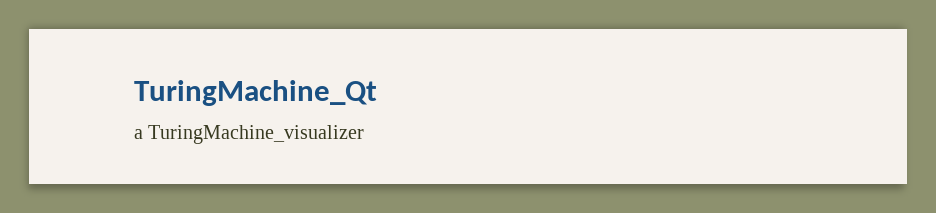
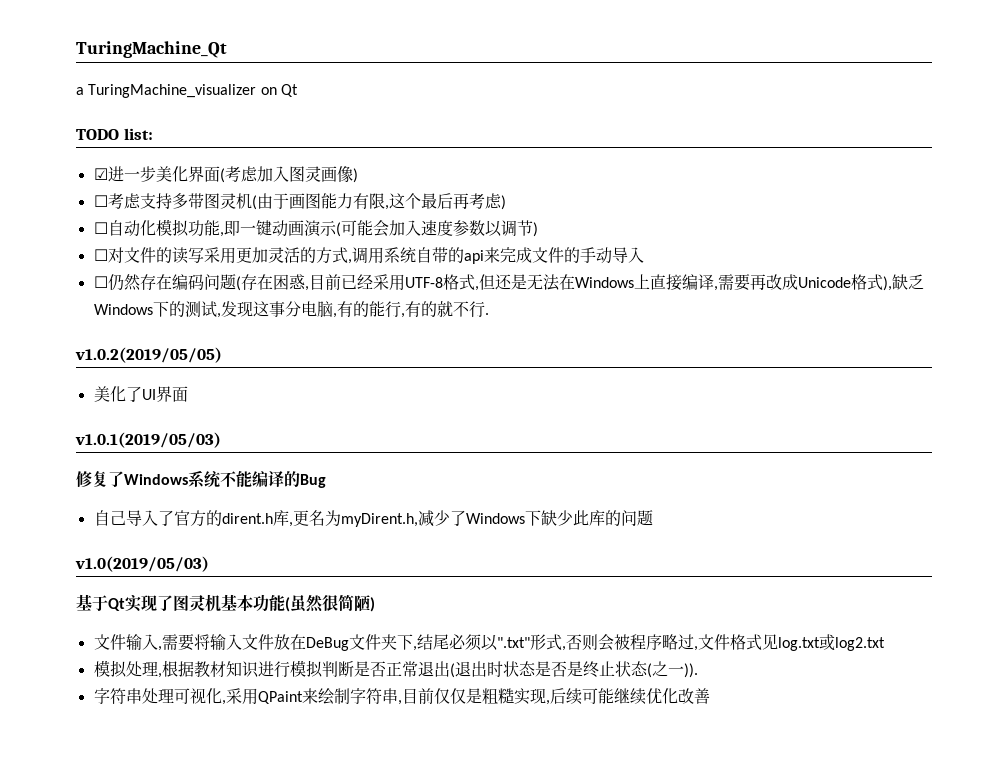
- a TuringMachine_visualizer
+ a TuringMachine_visualizer on Qt
+ TODO list:
+ ☑进一步美化界面(考虑加入图灵画像)
+ ☐考虑支持多带图灵机(由于画图能力有限,这个最后再考虑)
+ ☐自动化模拟功能,即一键动画演示(可能会加入速度参数以调节)
+ ☐对文件的读写采用更加灵活的方式,调用系统自带的api来完成文件的手动导入
+ ☐仍然存在编码问题(存在困惑,目前已经采用UTF-8格式,但还是无法在Windows上直接编译,需要再改成Unicode格式),缺乏Windows下的测试,发现这事分电脑,有的能行,有的就不行.
+ v1.0.2(2019/05/05)
+ 美化了UI界面
+ v1.0.1(2019/05/03)
+ 修复了Windows系统不能编译的Bug
+ 自己导入了官方的dirent.h库,更名为myDirent.h,减少了Windows下缺少此库的问题
+ v1.0(2019/05/03)
+ 基于Qt实现了图灵机基本功能(虽然很简陋)
+ 文件输入,需要将输入文件放在DeBug文件夹下,结尾必须以".txt"形式,否则会被程序略过,文件格式见log.txt或log2.txt
+ 模拟处理,根据教材知识进行模拟判断是否正常退出(退出时状态是否是终止状态(之一)).
+ 字符串处理可视化,采用QPaint来绘制字符串,目前仅仅是粗糙实现,后续可能继续优化改善

